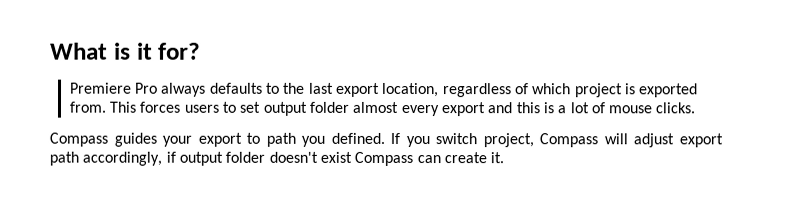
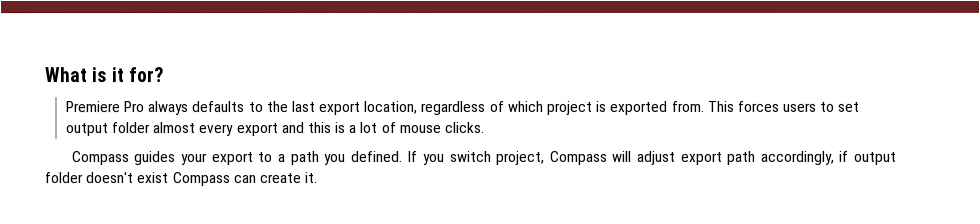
- Compass guides your export to path you defined.
+ Compass guides your export to a path you defined.

